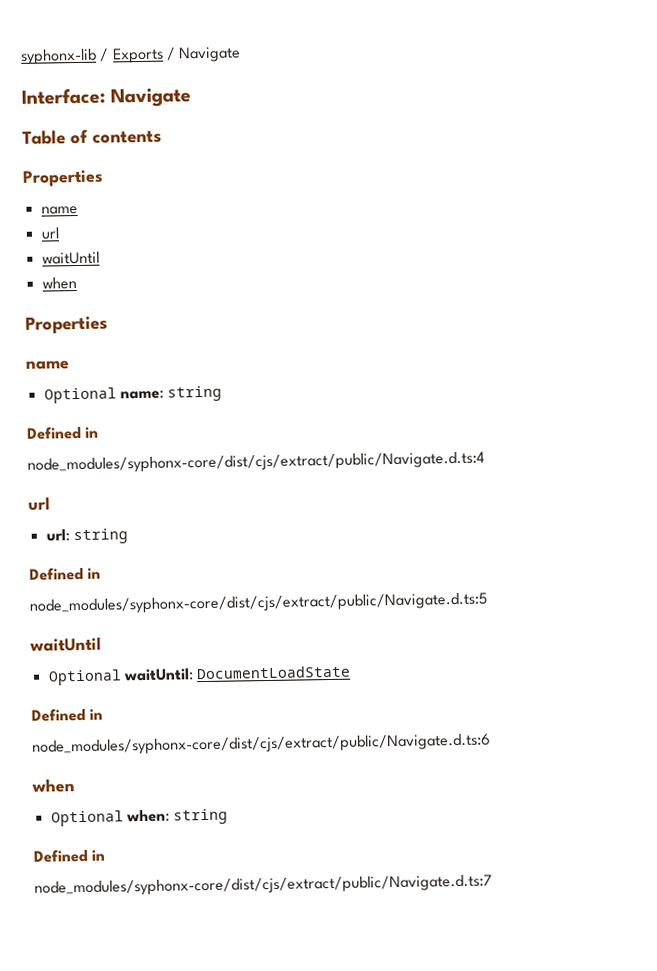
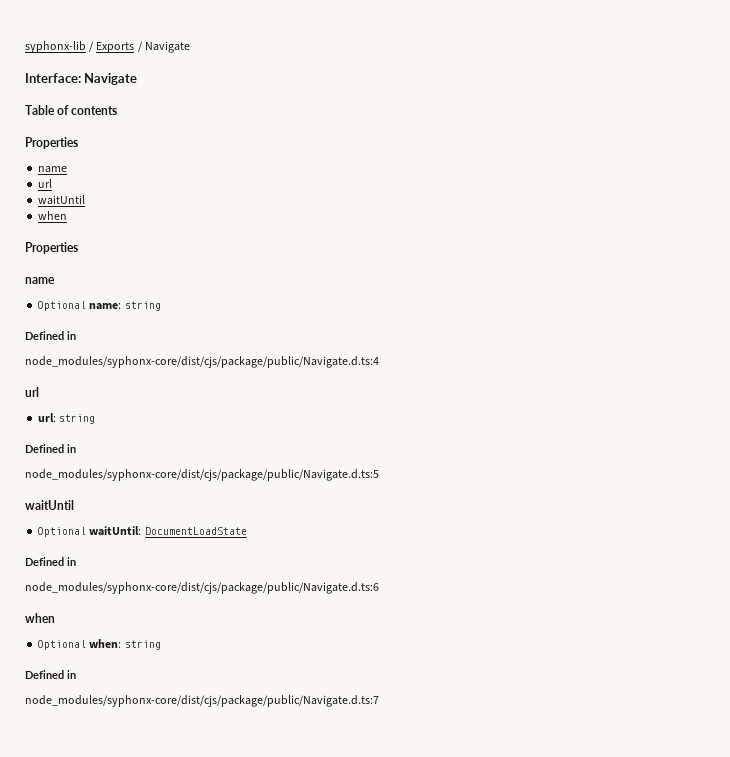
- node_modules/syphonx-core/dist/cjs/extract/public/Navigate.d.ts:4
+ node_modules/syphonx-core/dist/cjs/package/public/Navigate.d.ts:4
- node_modules/syphonx-core/dist/cjs/extract/public/Navigate.d.ts:5
+ node_modules/syphonx-core/dist/cjs/package/public/Navigate.d.ts:5
- node_modules/syphonx-core/dist/cjs/extract/public/Navigate.d.ts:6
+ node_modules/syphonx-core/dist/cjs/package/public/Navigate.d.ts:6
- node_modules/syphonx-core/dist/cjs/extract/public/Navigate.d.ts:7
+ node_modules/syphonx-core/dist/cjs/package/public/Navigate.d.ts:7

